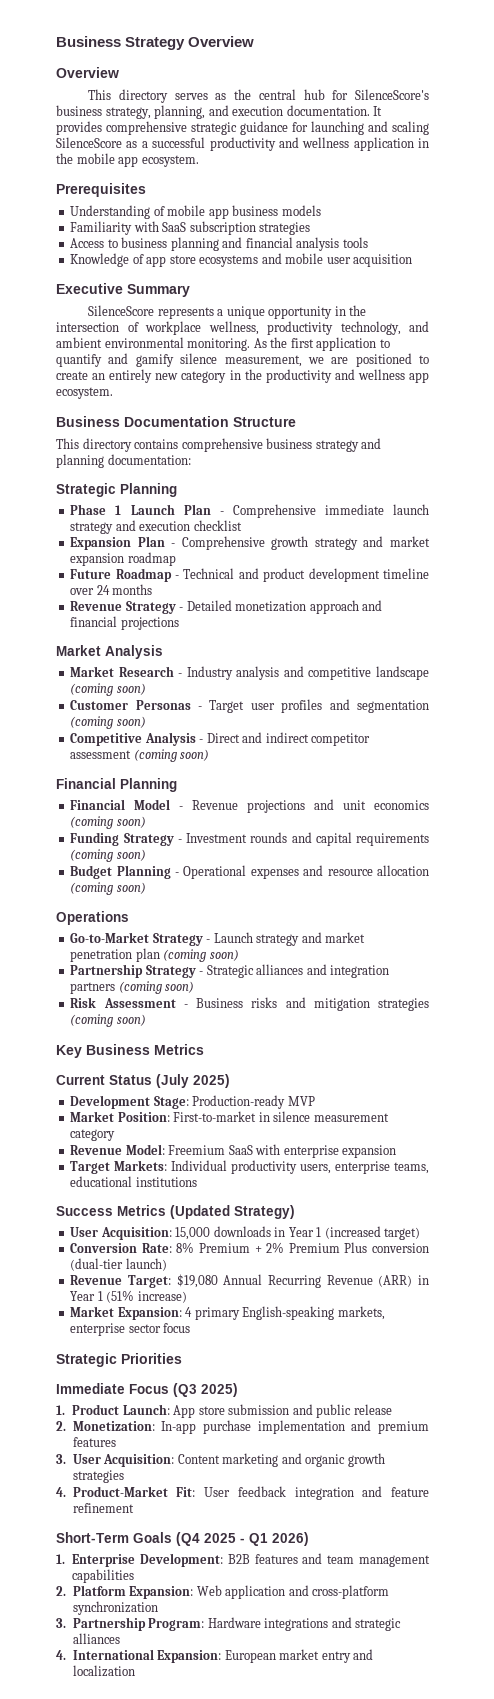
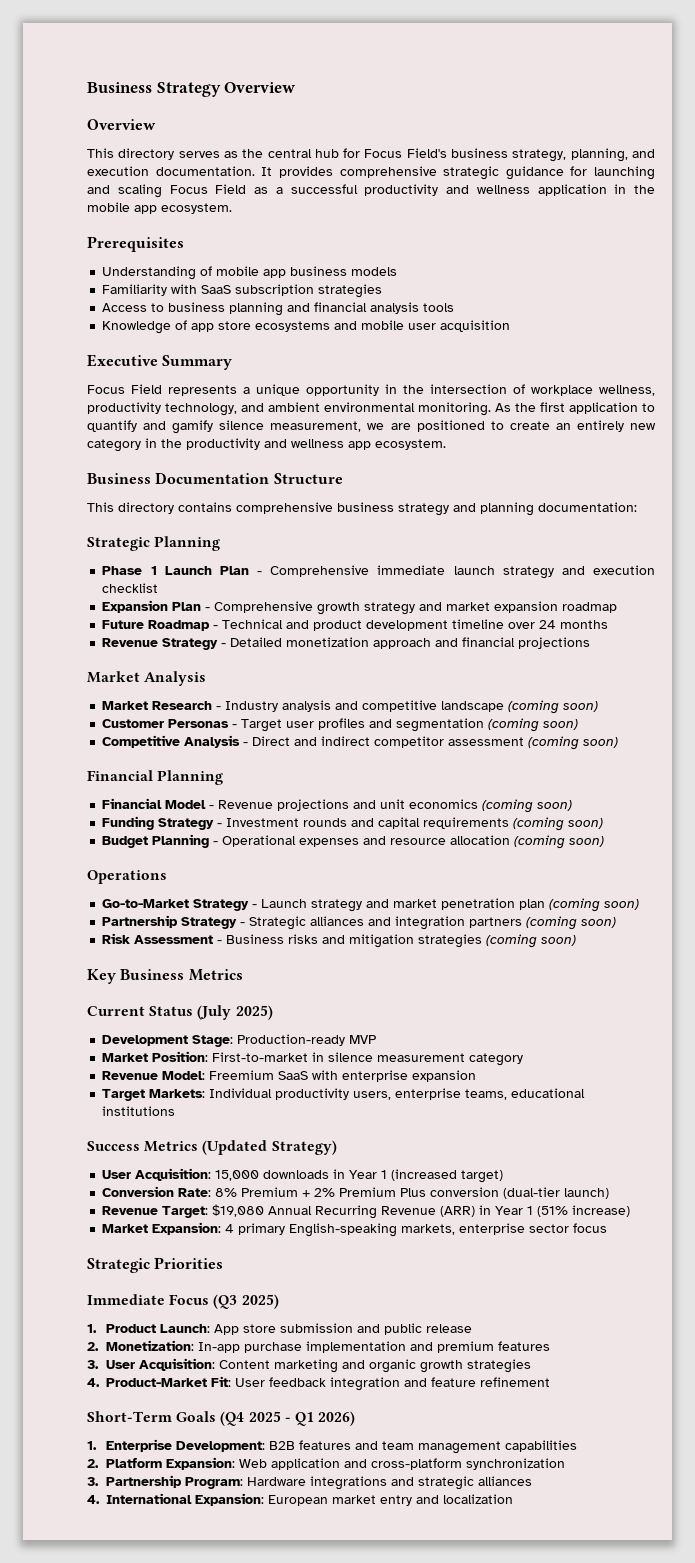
- This directory serves as the central hub for SilenceScore's business strategy, planning, and execution documentation.
+ This directory serves as the central hub for Focus Field's business strategy, planning, and execution documentation.
- It provides comprehensive strategic guidance for launching and scaling SilenceScore as a successful productivity and wellness application in the mobile app ecosystem.
+ It provides comprehensive strategic guidance for launching and scaling Focus Field as a successful productivity and wellness application in the mobile app ecosystem.
- SilenceScore represents a unique opportunity in the intersection of workplace wellness, productivity technology, and ambient environmental monitoring.
+ Focus Field represents a unique opportunity in the intersection of workplace wellness, productivity technology, and ambient environmental monitoring.

